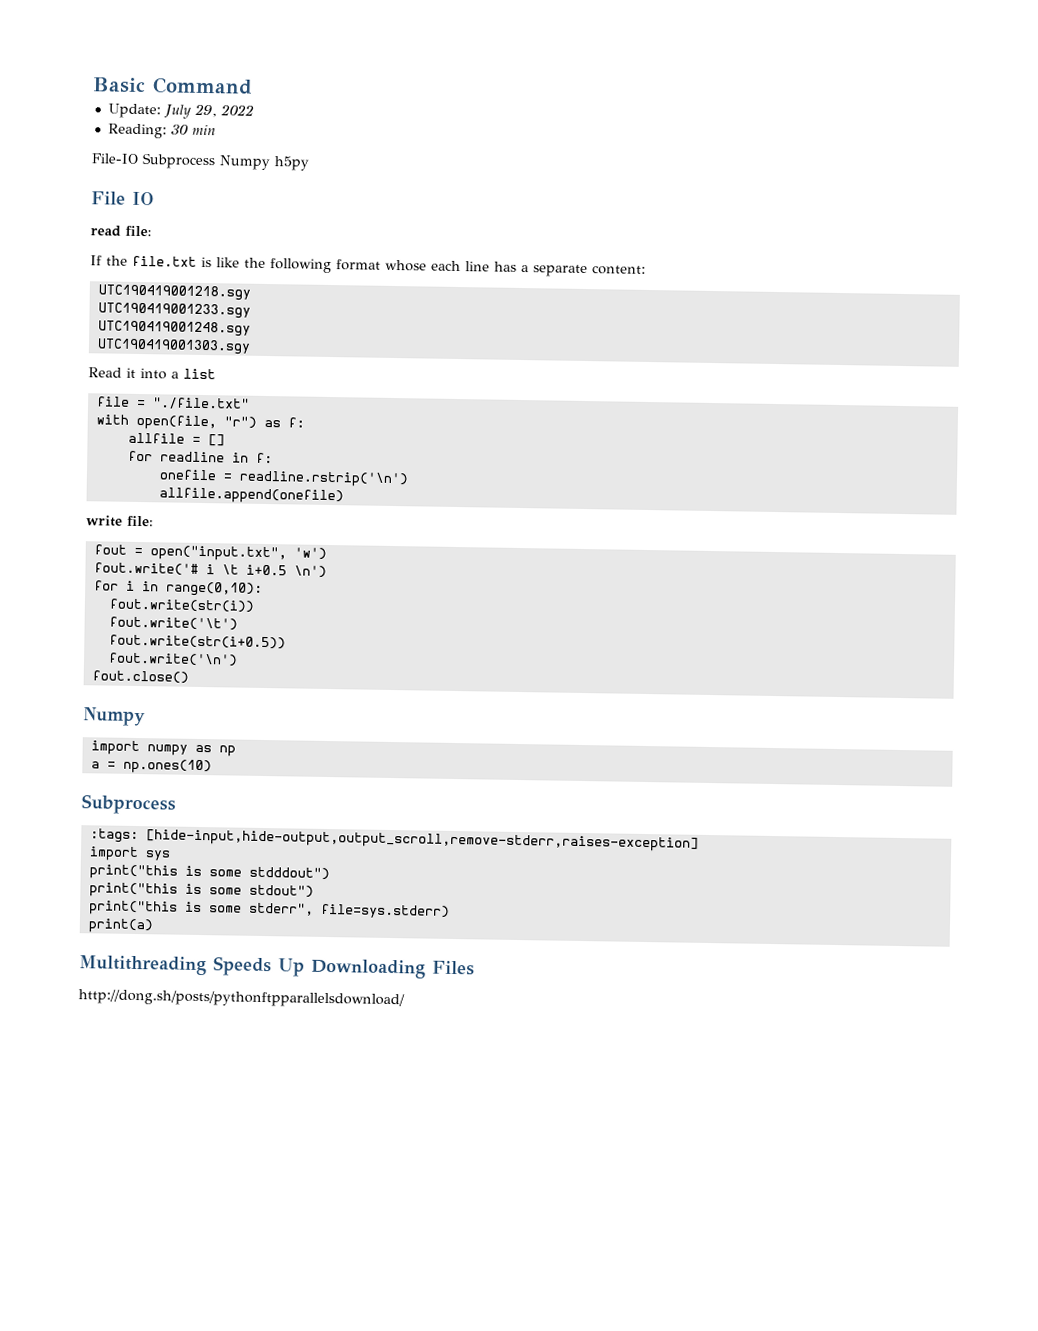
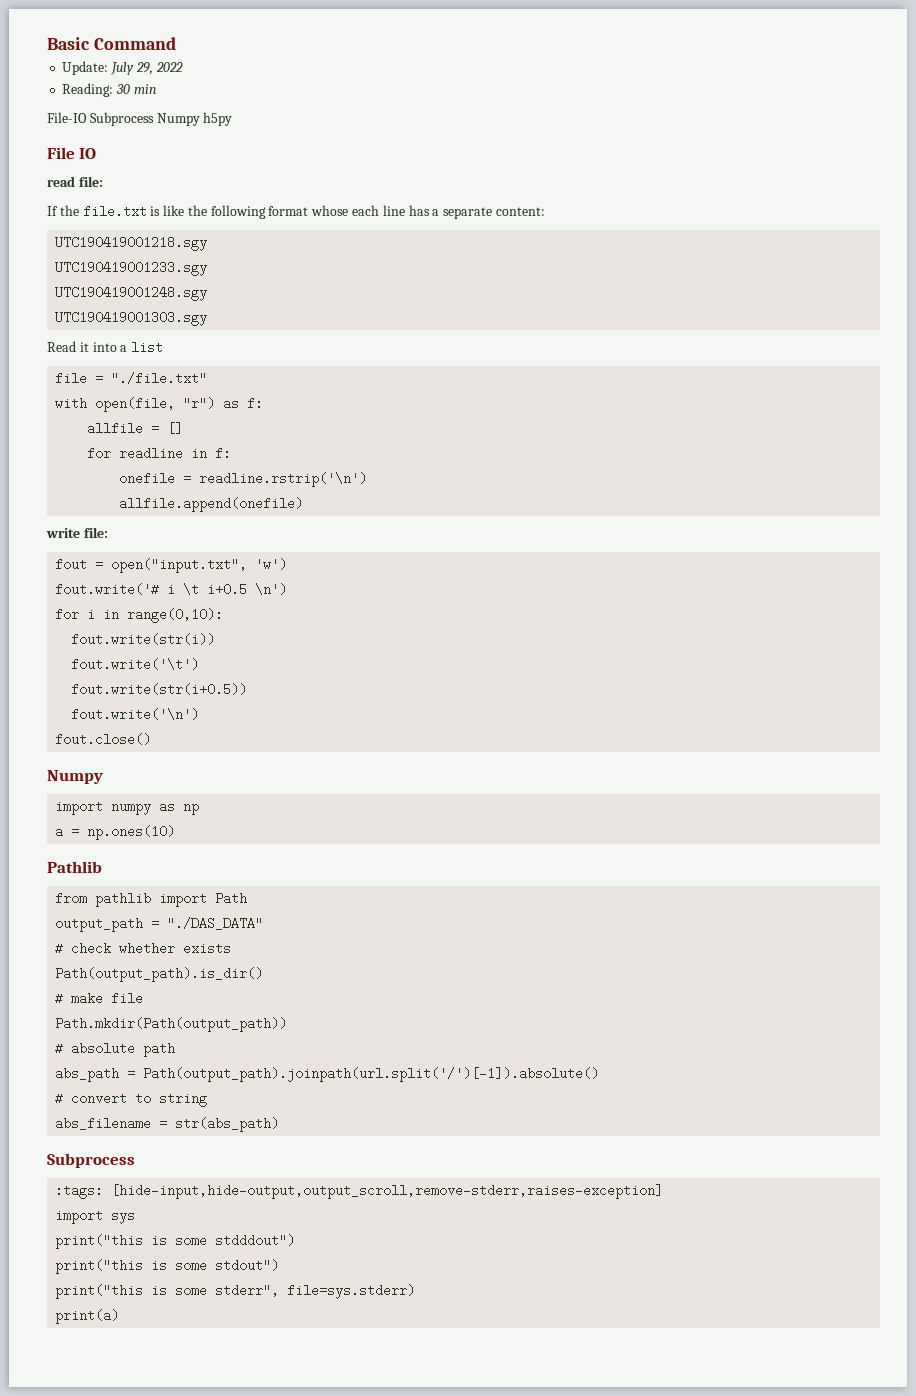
+ Pathlib
+ from pathlib import Path
+ output_path = "./DAS_DATA"
+ # check whether exists
+ Path(output_path).is_dir()
+ # make file
+ Path.mkdir(Path(output_path))
+ # absolute path
+ abs_path = Path(output_path).joinpath(url.split('/')[-1]).absolute()
+ # convert to string
+ abs_filename = str(abs_path)
- Multithreading Speeds Up Downloading Files
- http://dong.sh/posts/pythonftpparallelsdownload/

